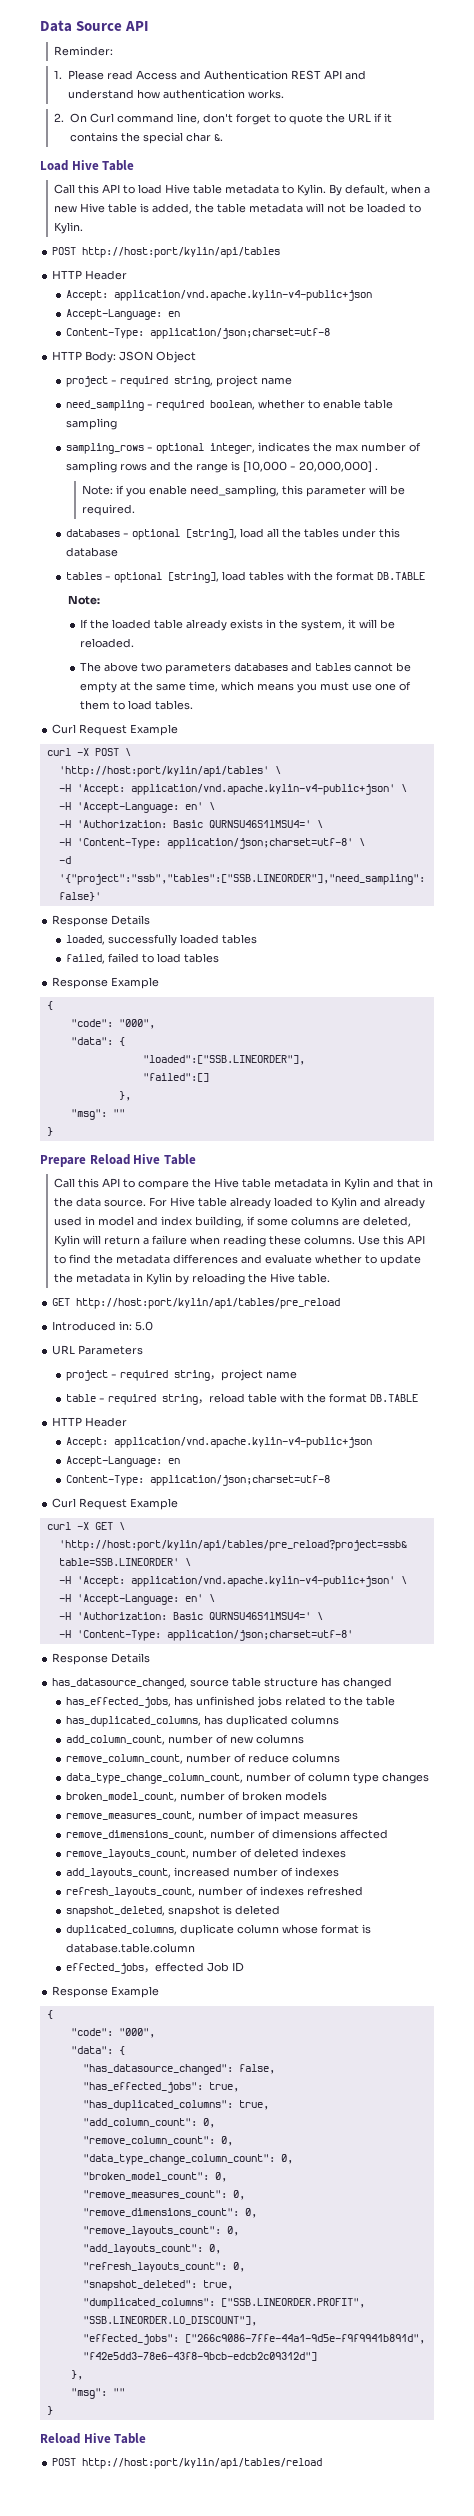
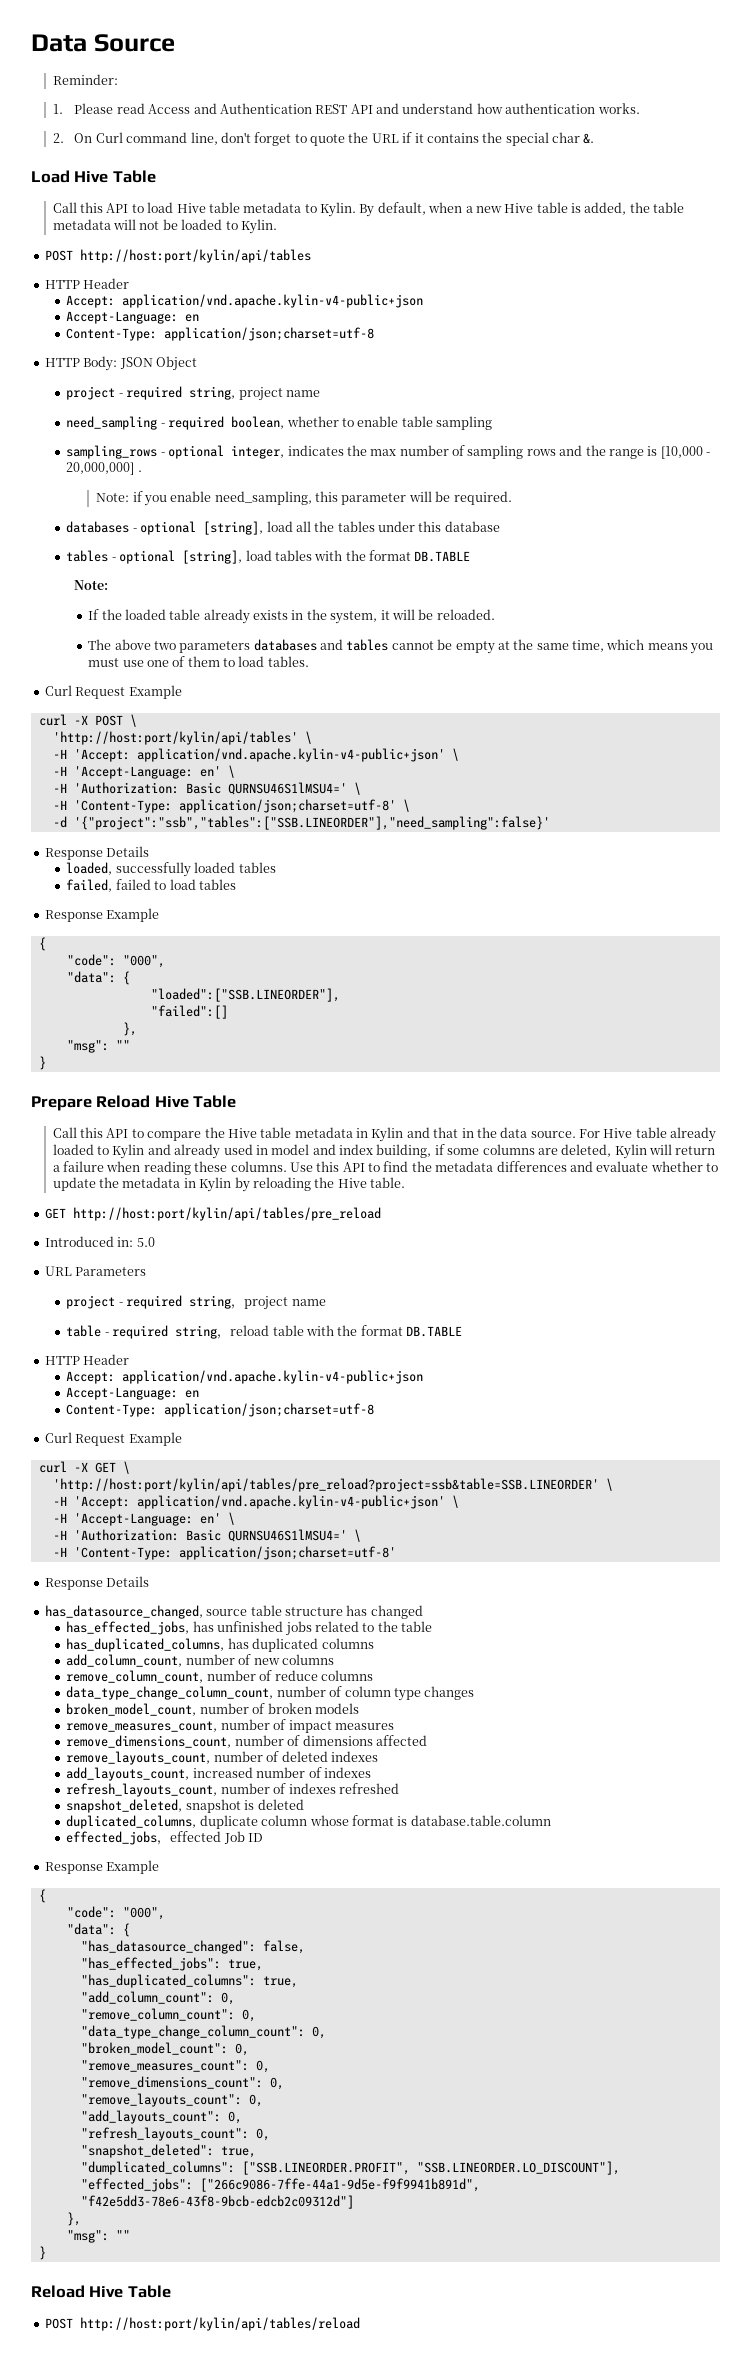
- Data Source API
+ Data Source

